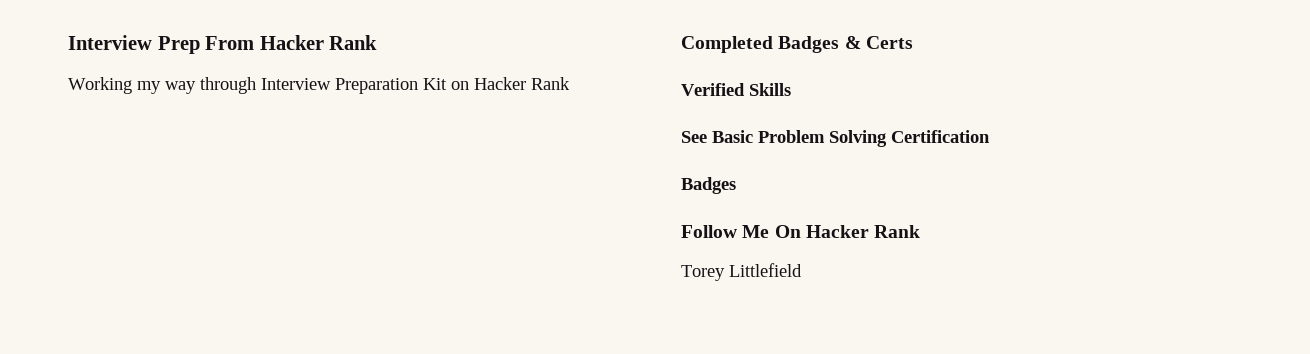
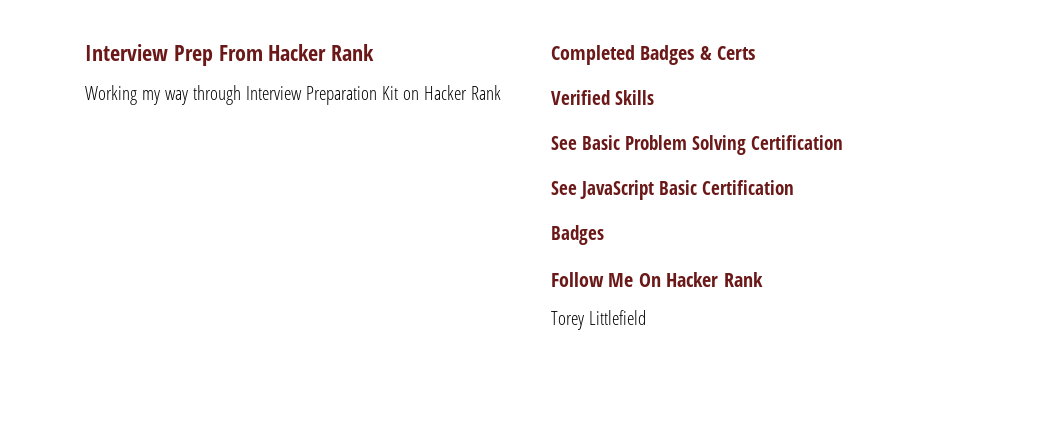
+ See JavaScript Basic Certification

